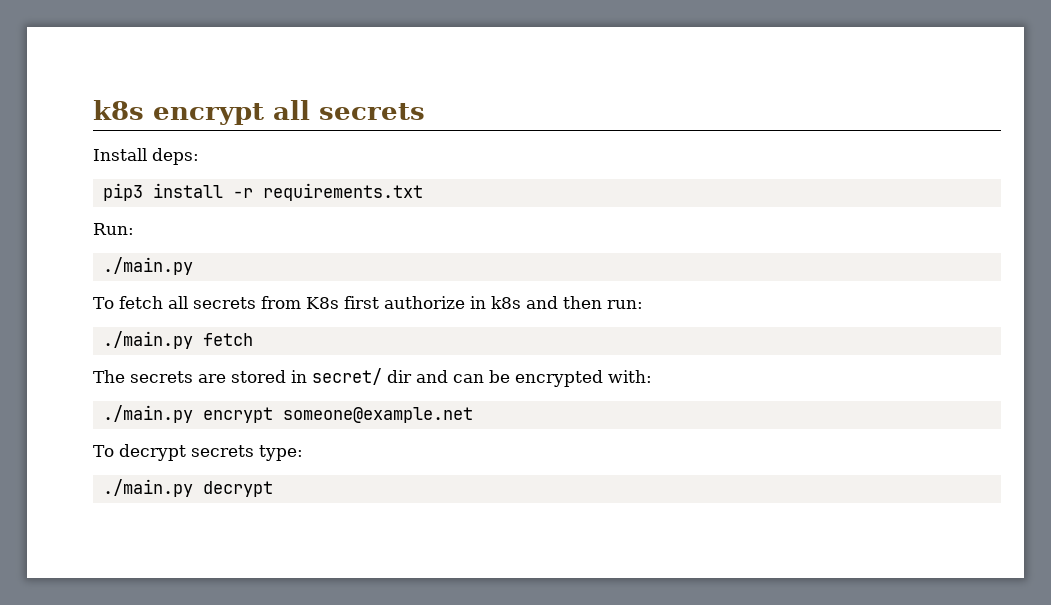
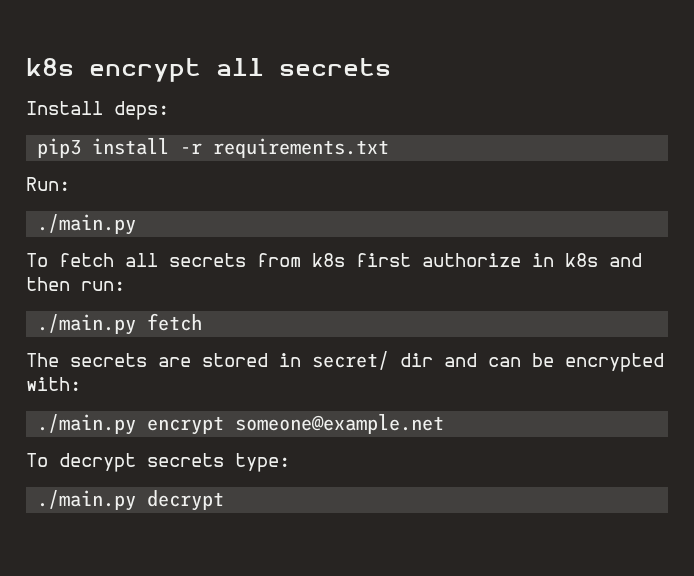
- To fetch all secrets from K8s first authorize in k8s and then run:
+ To fetch all secrets from k8s first authorize in k8s and then run:

